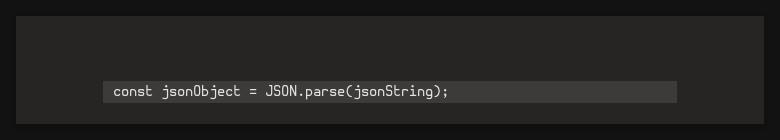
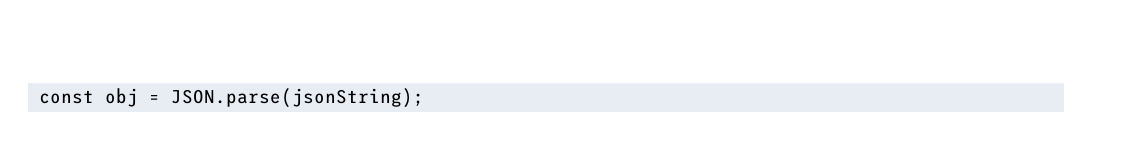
- const jsonObject = JSON.parse(jsonString);
+ const obj = JSON.parse(jsonString);

